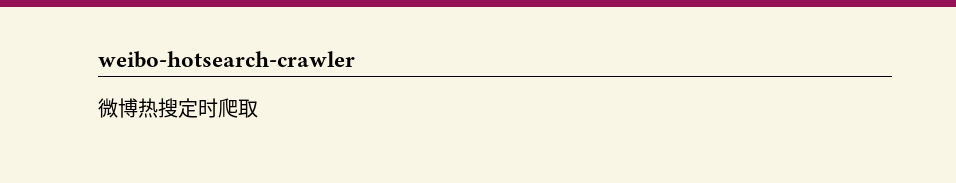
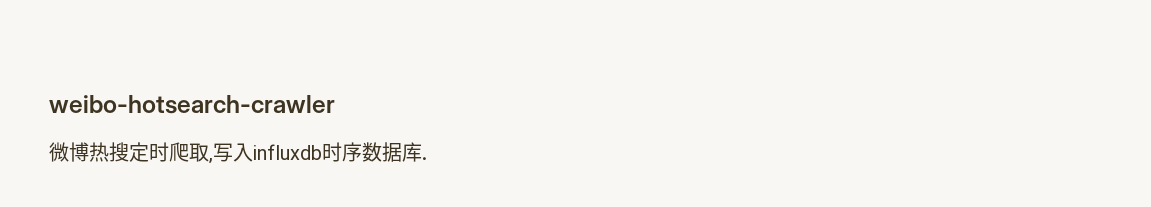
- 微博热搜定时爬取
+ 微博热搜定时爬取,写入influxdb时序数据库.

